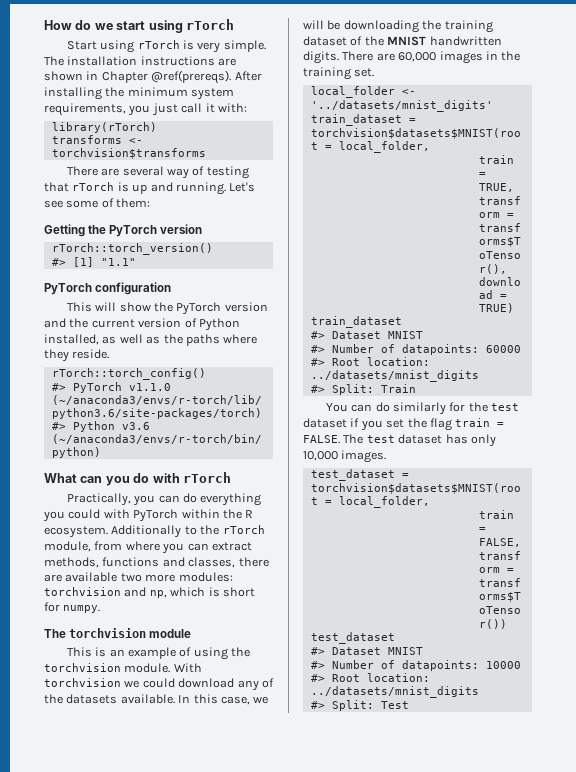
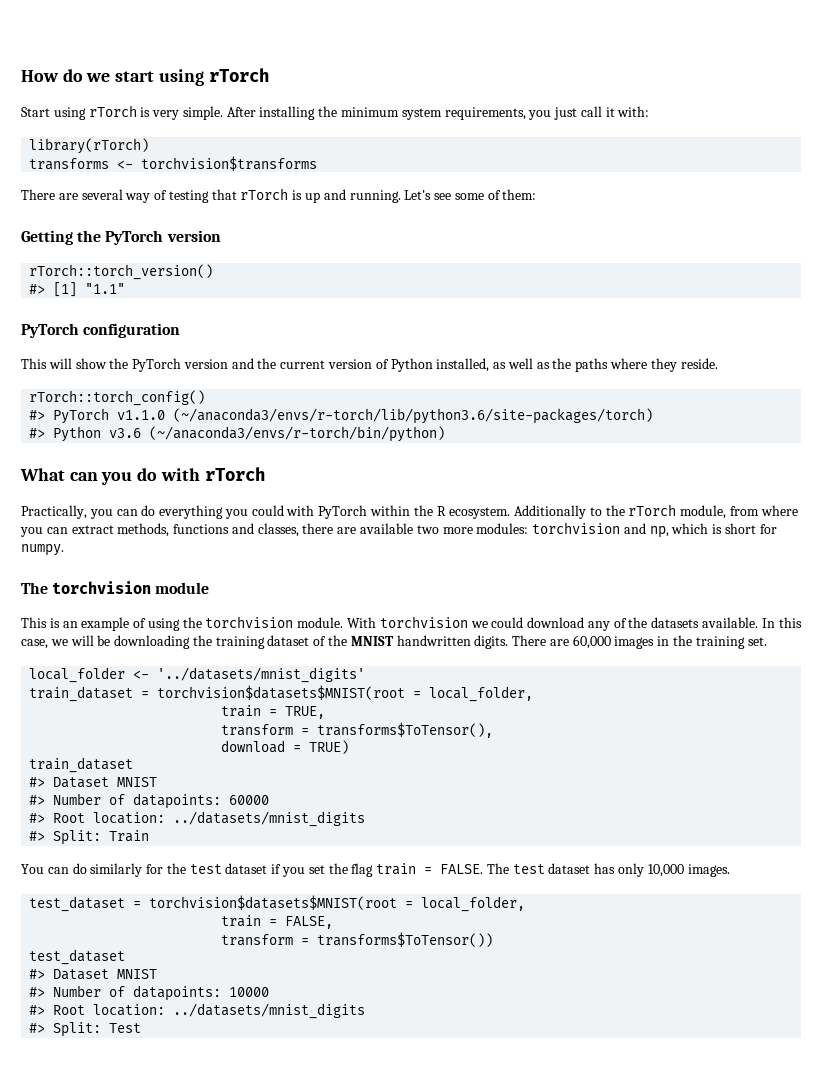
- The installation instructions are shown in Chapter @ref(prereqs).

